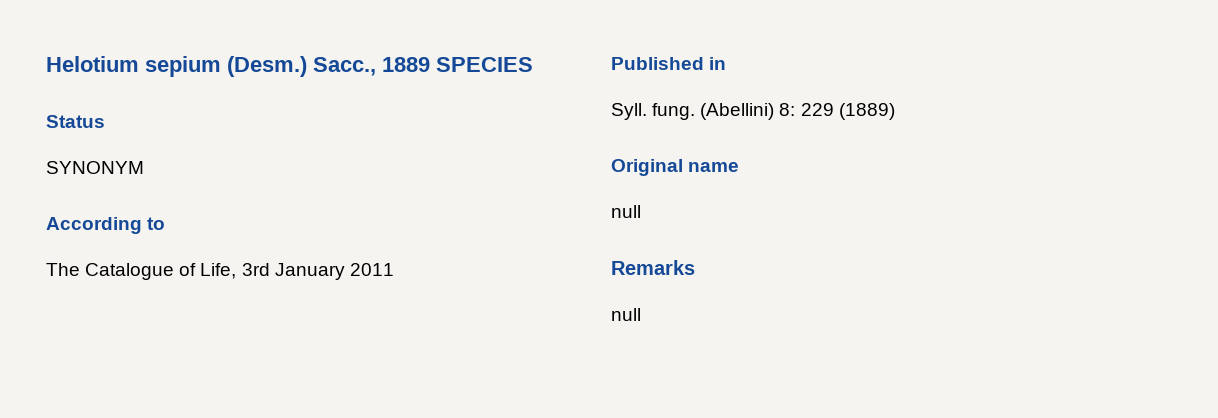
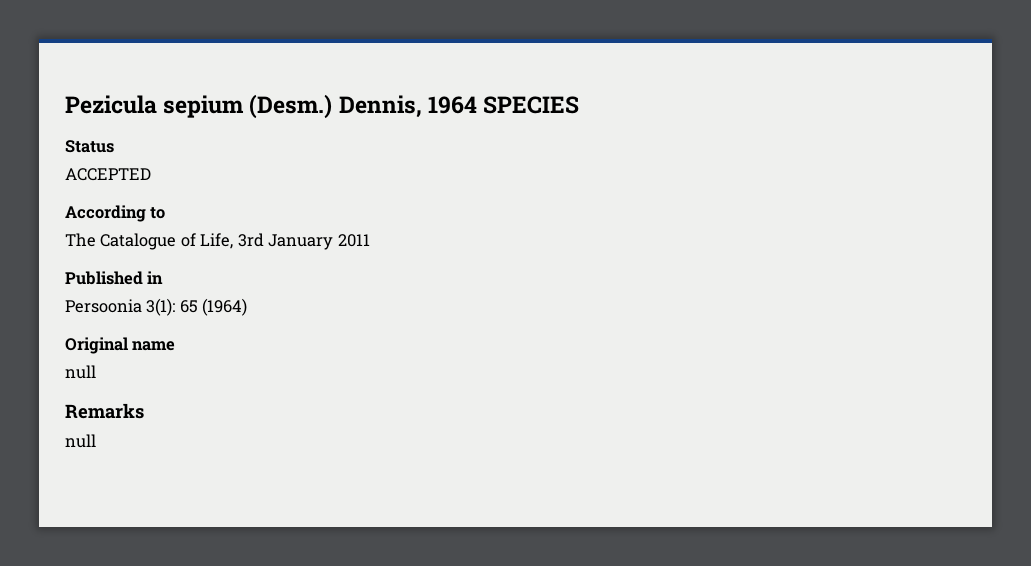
- Helotium sepium (Desm.)
+ Pezicula sepium (Desm.)
- Sacc., 1889 SPECIES
+ Dennis, 1964 SPECIES
- SYNONYM
+ ACCEPTED
- Syll. fung. (Abellini) 8: 229 (1889)
+ Persoonia 3(1): 65 (1964)

